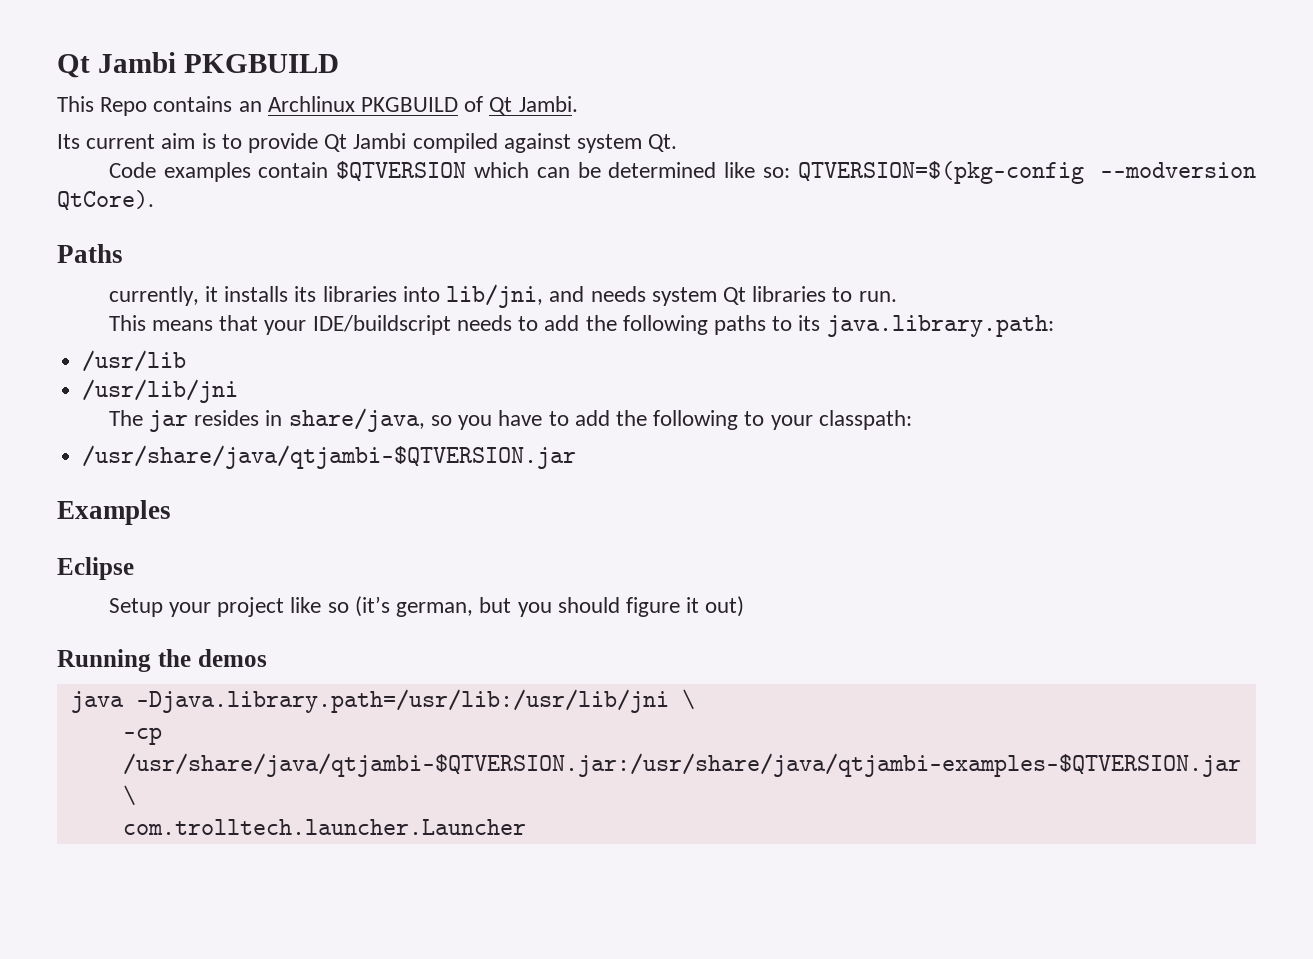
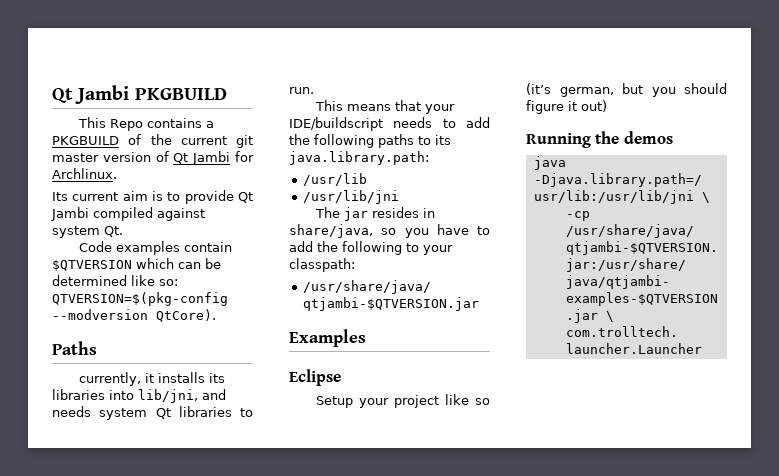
- This Repo contains an Archlinux PKGBUILD of Qt Jambi.
+ This Repo contains a PKGBUILD of the current git master version of Qt Jambi for Archlinux.

